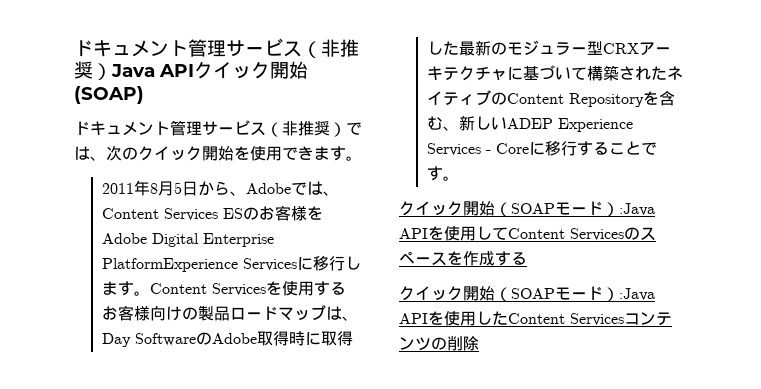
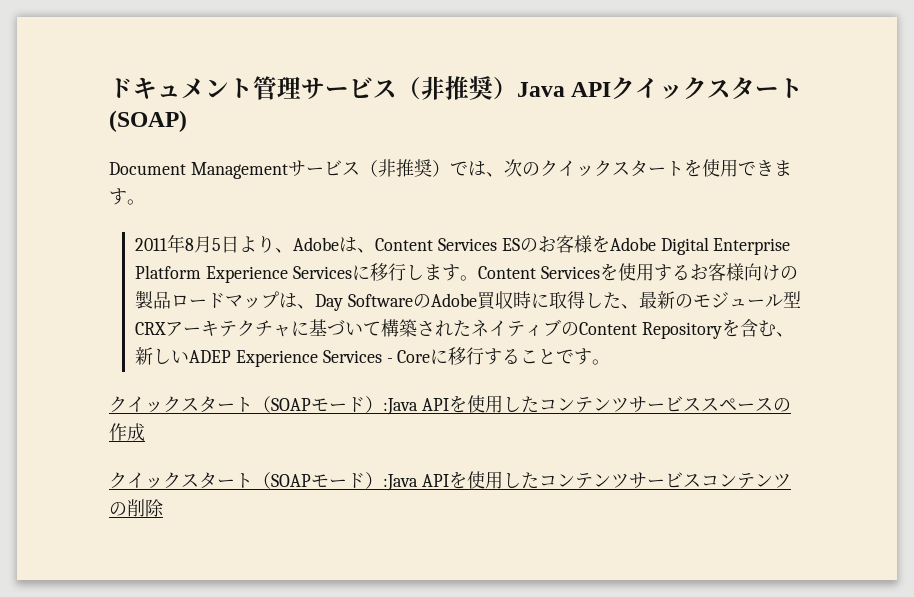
- ドキュメント管理サービス（非推奨）Java APIクイック開始(SOAP)
+ ドキュメント管理サービス（非推奨）Java APIクイックスタート(SOAP)
- ドキュメント管理サービス（非推奨）では、次のクイック開始を使用できます。
+ Document Managementサービス（非推奨）では、次のクイックスタートを使用できます。
- 2011年8月5日から、Adobeでは、Content Services ESのお客様をAdobe Digital Enterprise PlatformExperience Servicesに移行します。
+ 2011年8月5日より、Adobeは、Content Services ESのお客様をAdobe Digital Enterprise Platform Experience Servicesに移行します。
- Content Servicesを使用するお客様向けの製品ロードマップは、Day SoftwareのAdobe取得時に取得した最新のモジュラー型CRXアーキテクチャに基づいて構築されたネイティブのContent Repositoryを含む、新しいADEP Experience Services - Coreに移行することです。
+ Content Servicesを使用するお客様向けの製品ロードマップは、Day SoftwareのAdobe買収時に取得した、最新のモジュール型CRXアーキテクチャに基づいて構築されたネイティブのContent Repositoryを含む、新しいADEP Experience Services - Coreに移行することです。
- クイック開始（SOAPモード）:Java APIを使用してContent Servicesのスペースを作成する
- クイック開始（SOAPモード）:Java APIを使用したContent Servicesコンテンツの削除
+ クイックスタート（SOAPモード）:Java APIを使用したコンテンツサービススペースの作成
+ クイックスタート（SOAPモード）:Java APIを使用したコンテンツサービスコンテンツの削除

